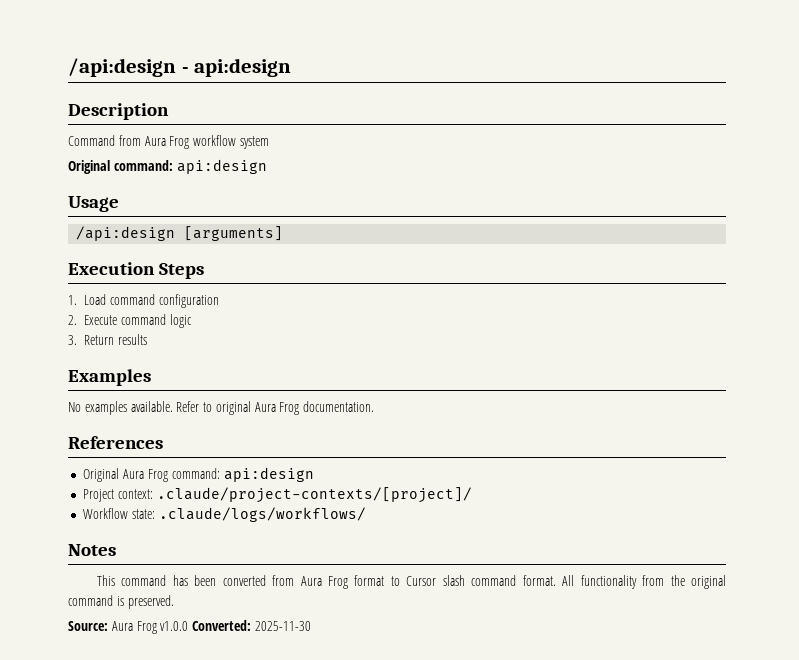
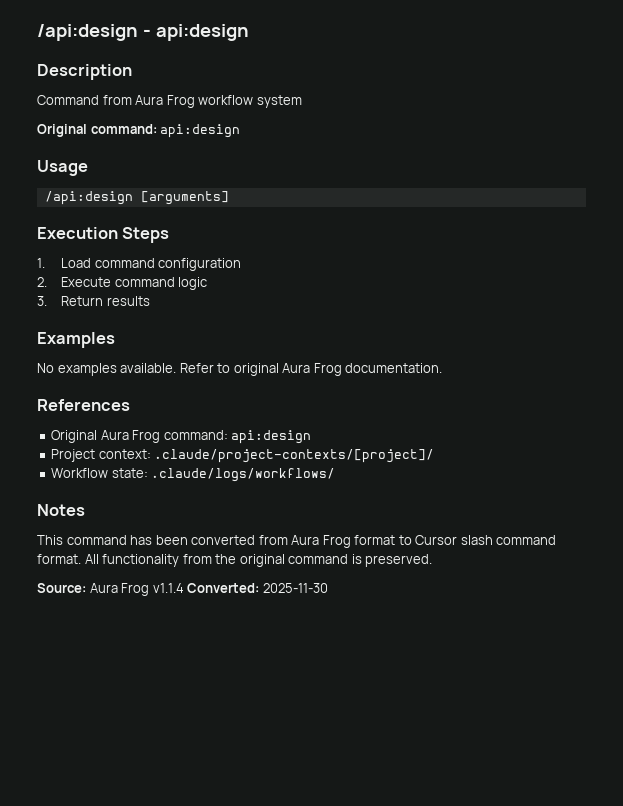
- Source: Aura Frog v1.0.0 Converted: 2025-11-30
+ Source: Aura Frog v1.1.4 Converted: 2025-11-30

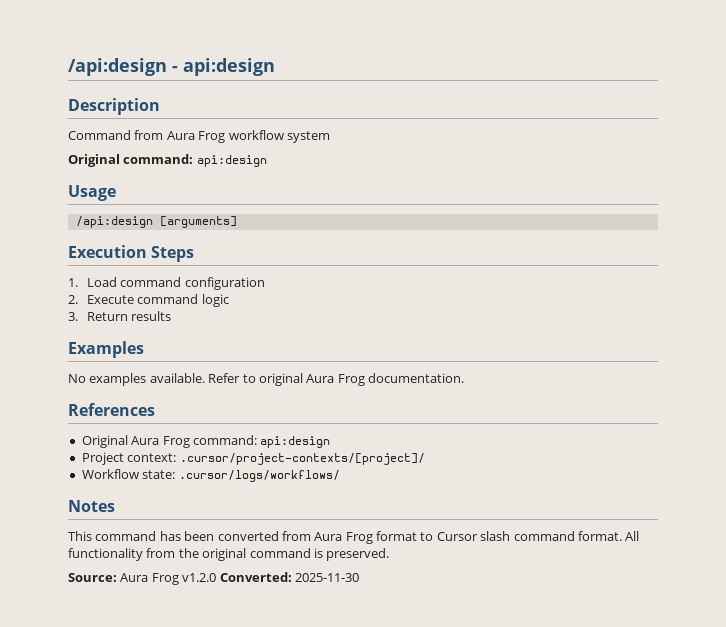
- Project context: .claude/project-contexts/[project]/
+ Project context: .cursor/project-contexts/[project]/
- Workflow state: .claude/logs/workflows/
+ Workflow state: .cursor/logs/workflows/
- Source: Aura Frog v1.1.4 Converted: 2025-11-30
+ Source: Aura Frog v1.2.0 Converted: 2025-11-30

